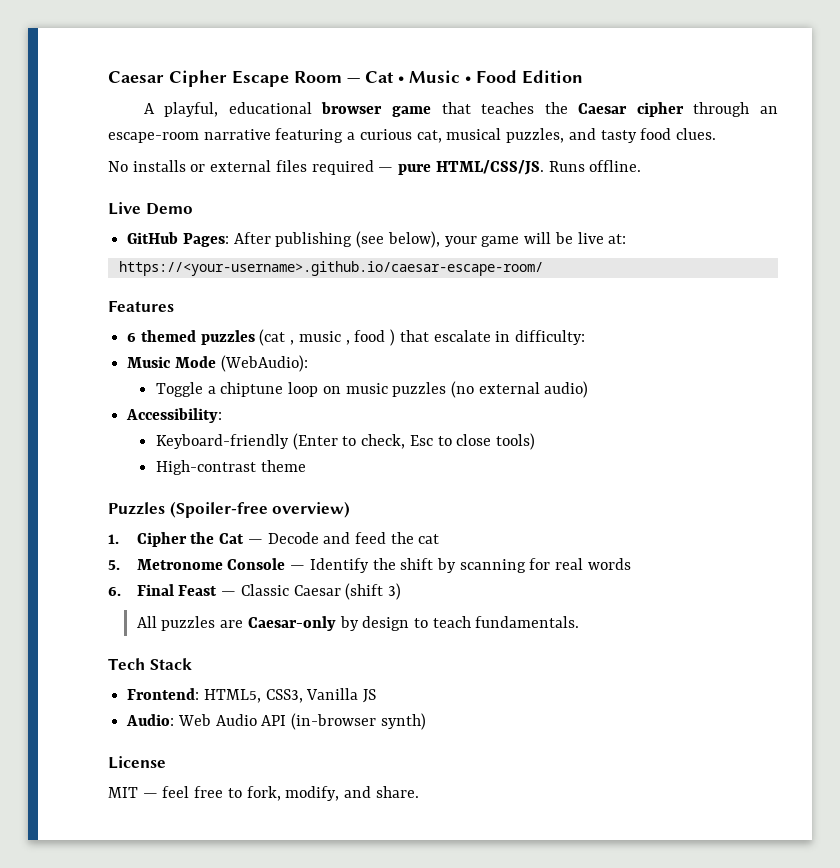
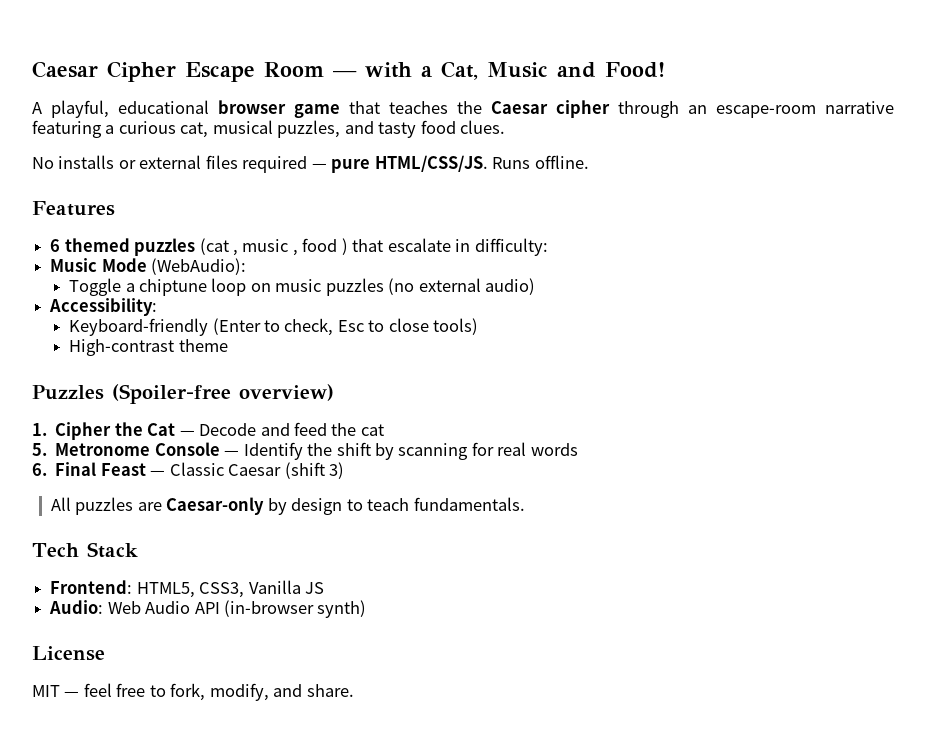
- Caesar Cipher Escape Room — Cat • Music • Food Edition
+ Caesar Cipher Escape Room — with a Cat, Music and Food!
- Live Demo
- GitHub Pages: After publishing (see below), your game will be live at:
- https://<your-username>.github.io/caesar-escape-room/

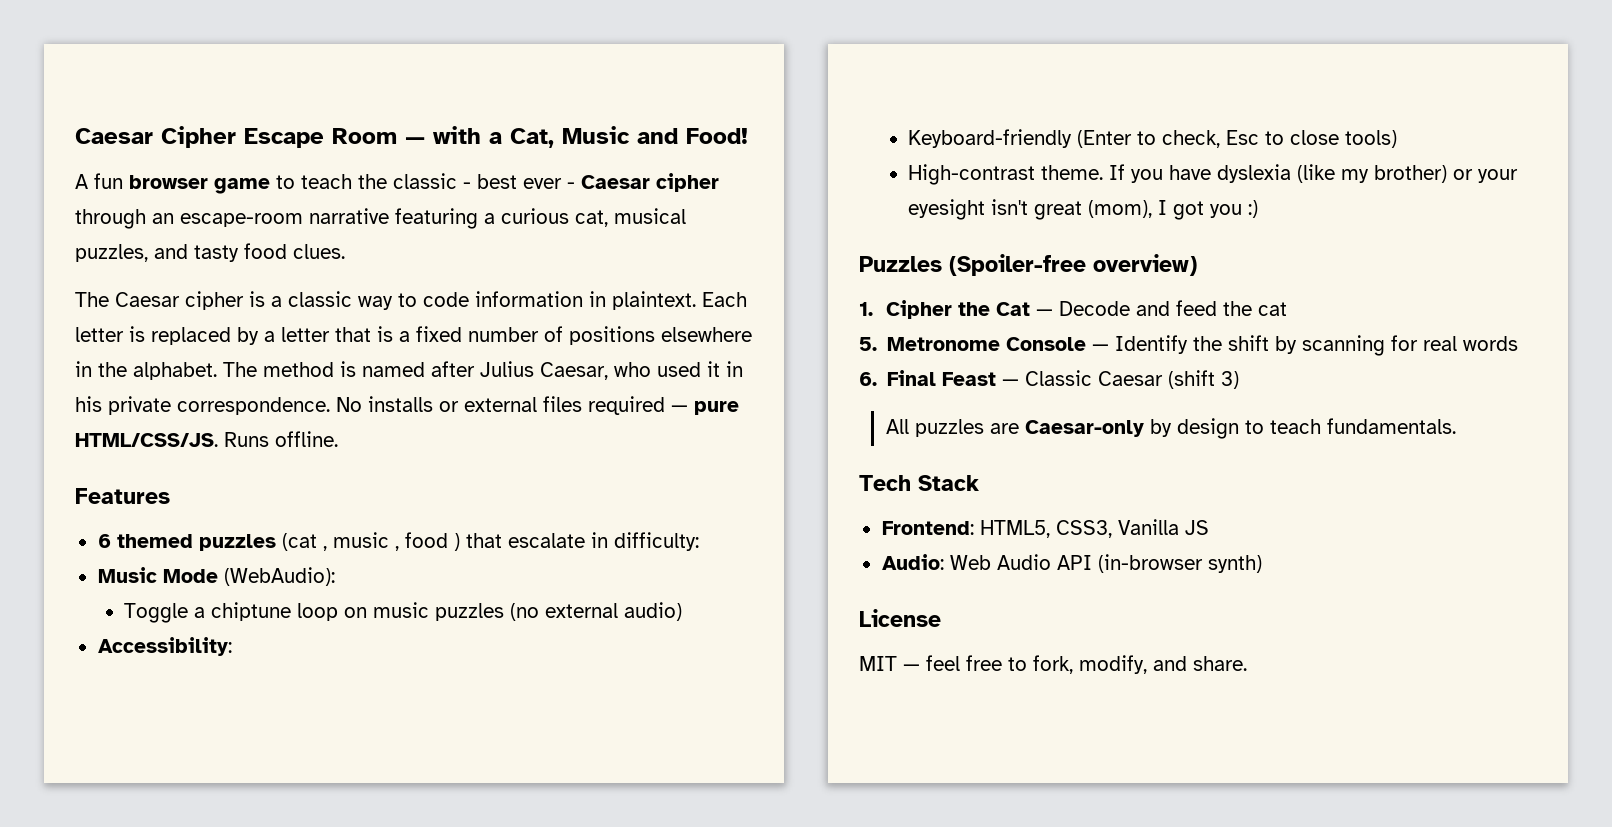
- A playful, educational browser game that teaches the Caesar cipher through an escape-room narrative featuring a curious cat, musical puzzles, and tasty food clues.
+ A fun browser game to teach the classic - best ever - Caesar cipher through an escape-room narrative featuring a curious cat, musical puzzles, and tasty food clues.
+ The Caesar cipher is a classic way to code information in plaintext. Each letter is replaced by a letter that is a fixed number of positions elsewhere in the alphabet. The method is named after Julius Caesar, who used it in his private correspondence.
- High-contrast theme
+ High-contrast theme. If you have dyslexia (like my brother) or your eyesight isn't great (mom), I got you :)

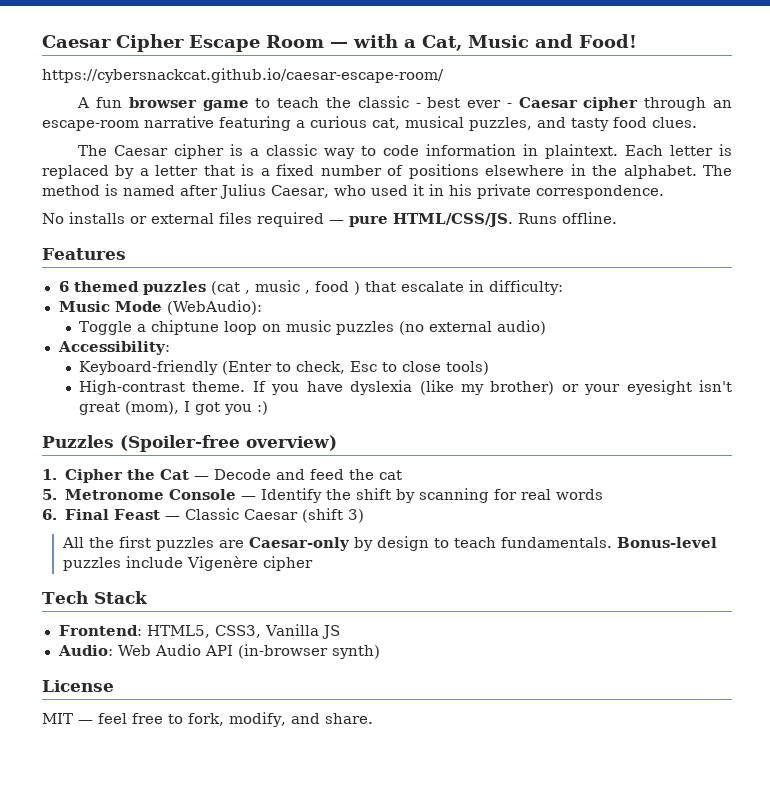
+ https://cybersnackcat.github.io/caesar-escape-room/
- The method is named after Julius Caesar, who used it in his private correspondence. No installs or external files required — pure HTML/CSS/JS.
+ The method is named after Julius Caesar, who used it in his private correspondence.
+ No installs or external files required — pure HTML/CSS/JS.
- All puzzles are Caesar-only by design to teach fundamentals.
+ All the first puzzles are Caesar-only by design to teach fundamentals. Bonus-level puzzles include Vigenère cipher

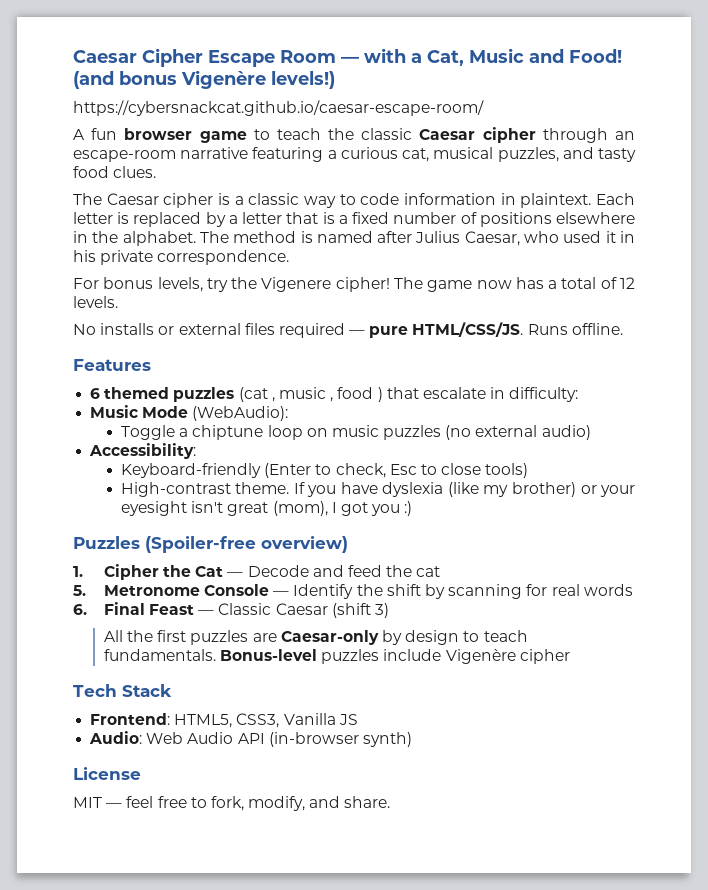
+ (and bonus Vigenère levels!)
- A fun browser game to teach the classic - best ever - Caesar cipher through an escape-room narrative featuring a curious cat, musical puzzles, and tasty food clues.
+ A fun browser game to teach the classic Caesar cipher through an escape-room narrative featuring a curious cat, musical puzzles, and tasty food clues.
+ For bonus levels, try the Vigenere cipher! The game now has a total of 12 levels.

